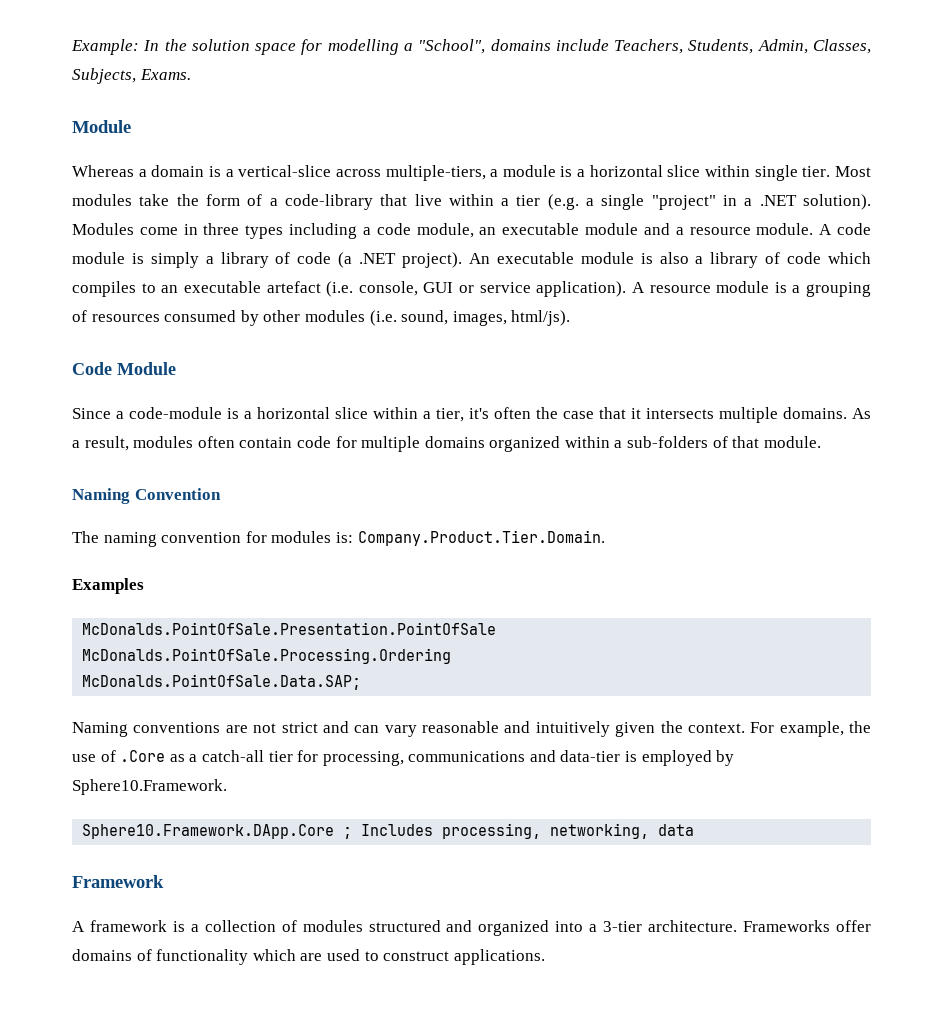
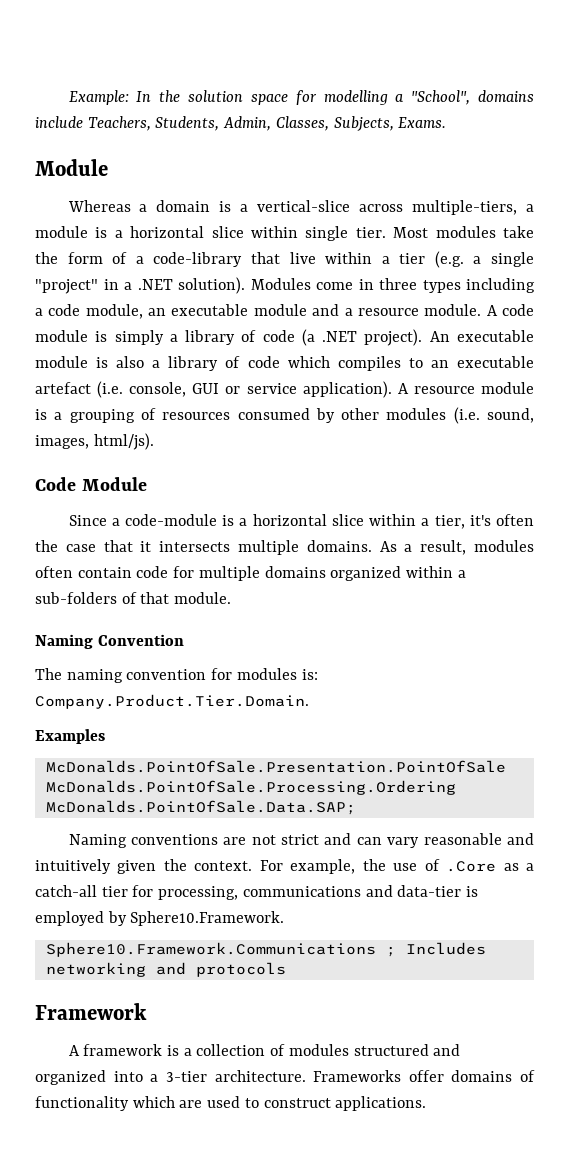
- Sphere10.Framework.DApp.Core ; Includes processing, networking, data
+ Sphere10.Framework.Communications ; Includes networking and protocols

